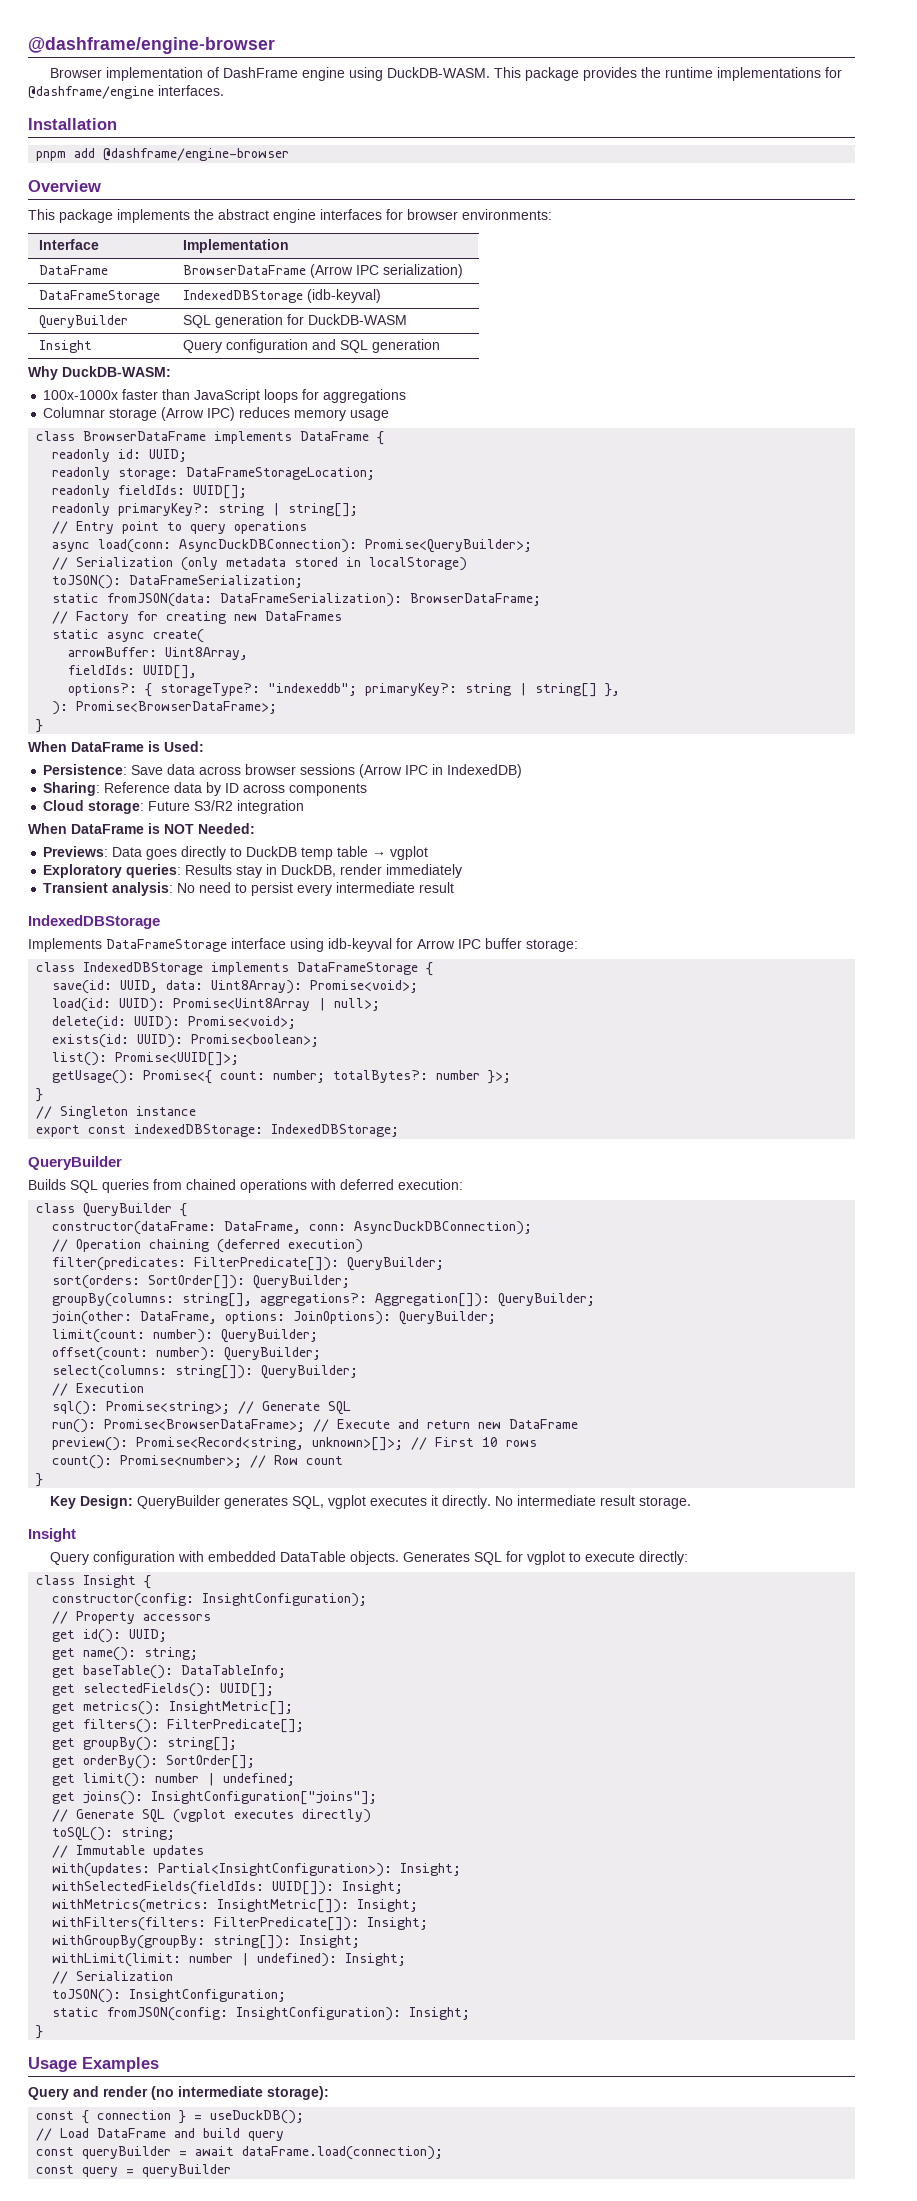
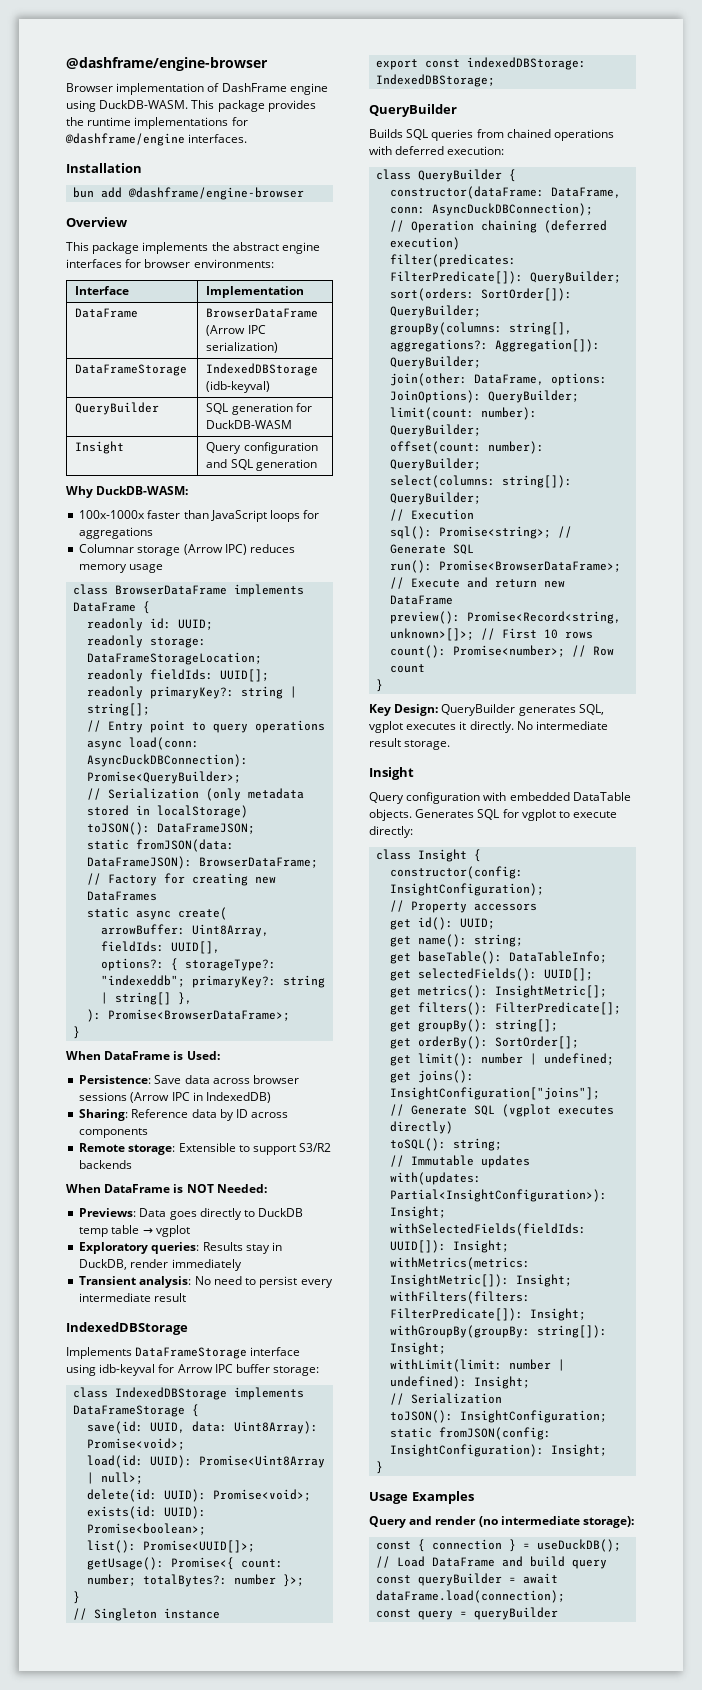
- pnpm add @dashframe/engine-browser
+ bun add @dashframe/engine-browser
- toJSON(): DataFrameSerialization;
+ toJSON(): DataFrameJSON;
- static fromJSON(data: DataFrameSerialization): BrowserDataFrame;
+ static fromJSON(data: DataFrameJSON): BrowserDataFrame;
- Cloud storage: Future S3/R2 integration
+ Remote storage: Extensible to support S3/R2 backends

